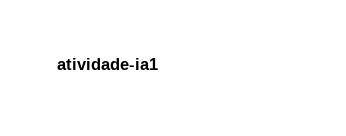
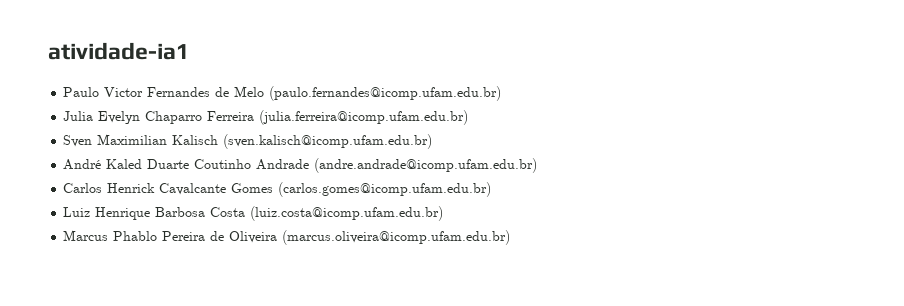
+ Paulo Victor Fernandes de Melo (paulo.fernandes@icomp.ufam.edu.br)
+ Julia Evelyn Chaparro Ferreira (julia.ferreira@icomp.ufam.edu.br)
+ Sven Maximilian Kalisch (sven.kalisch@icomp.ufam.edu.br)
+ André Kaled Duarte Coutinho Andrade (andre.andrade@icomp.ufam.edu.br)
+ Carlos Henrick Cavalcante Gomes (carlos.gomes@icomp.ufam.edu.br)
+ Luiz Henrique Barbosa Costa (luiz.costa@icomp.ufam.edu.br)
+ Marcus Phablo Pereira de Oliveira (marcus.oliveira@icomp.ufam.edu.br)

